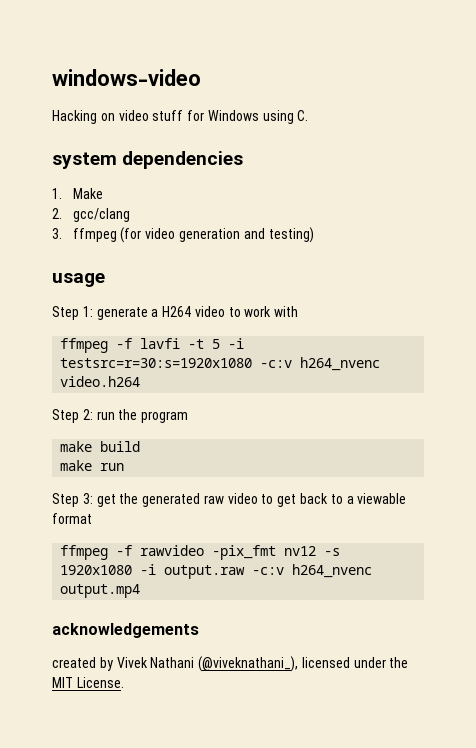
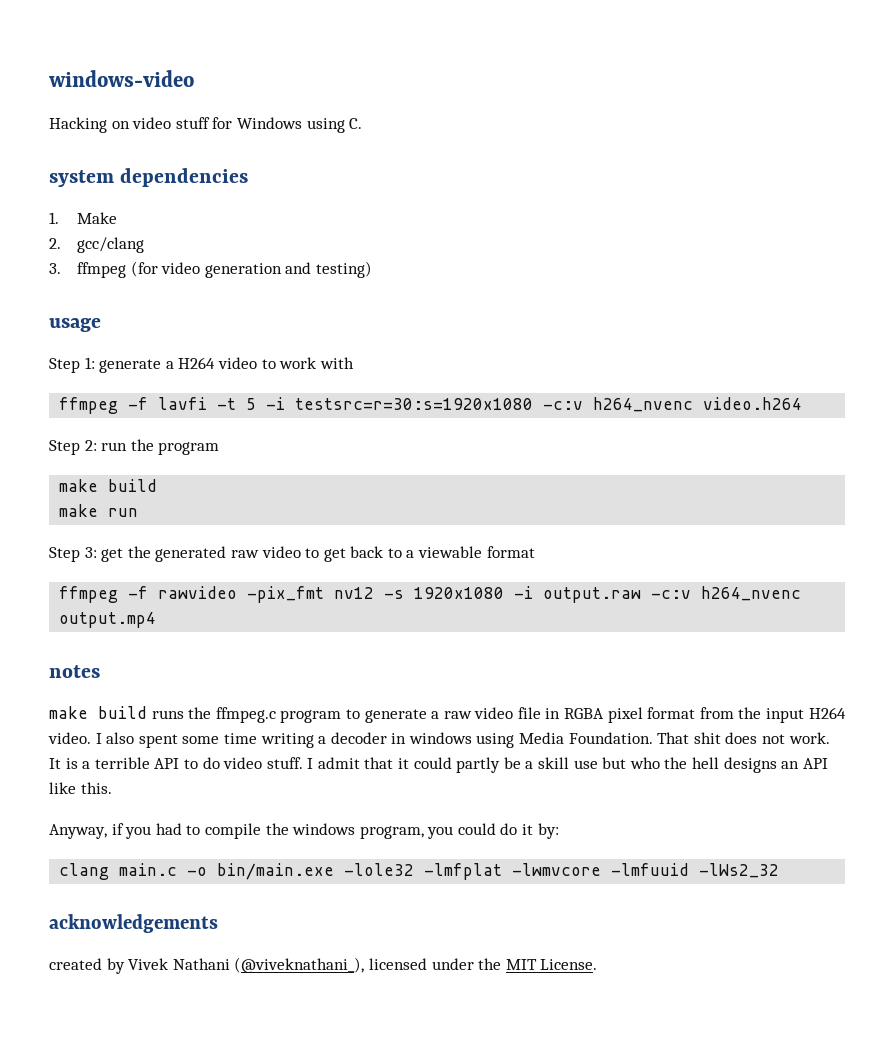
+ notes
+ make build runs the ffmpeg.c program to generate a raw video file in RGBA pixel format from the input H264 video. I also spent some time writing a decoder in windows using Media Foundation. That shit does not work. It is a terrible API to do video stuff. I admit that it could partly be a skill use but who the hell designs an API like this.
+ Anyway, if you had to compile the windows program, you could do it by:
+ clang main.c -o bin/main.exe -lole32 -lmfplat -lwmvcore -lmfuuid -lWs2_32

